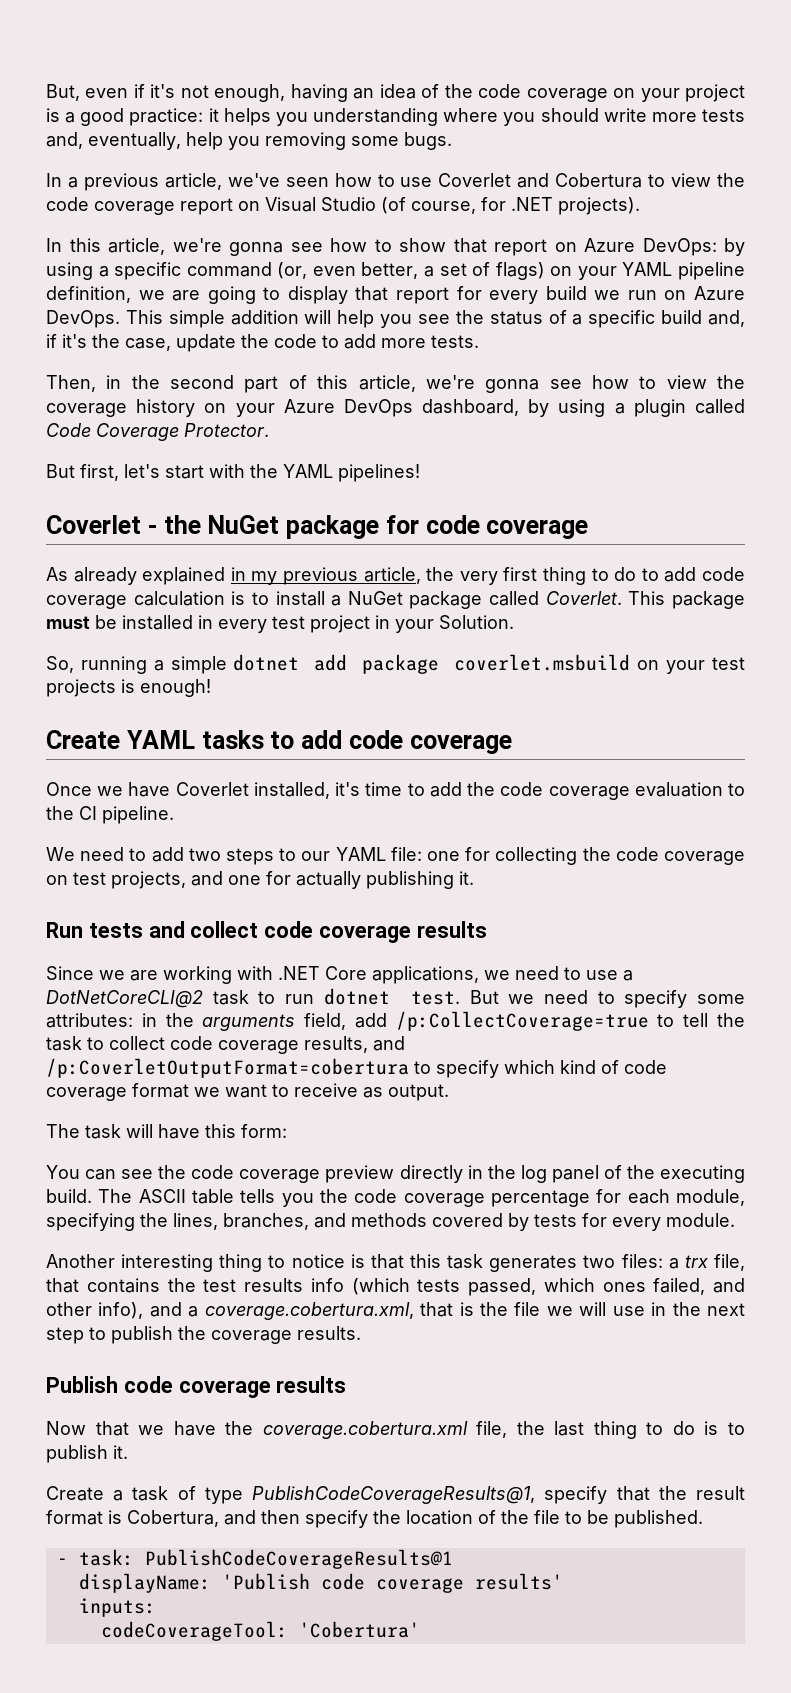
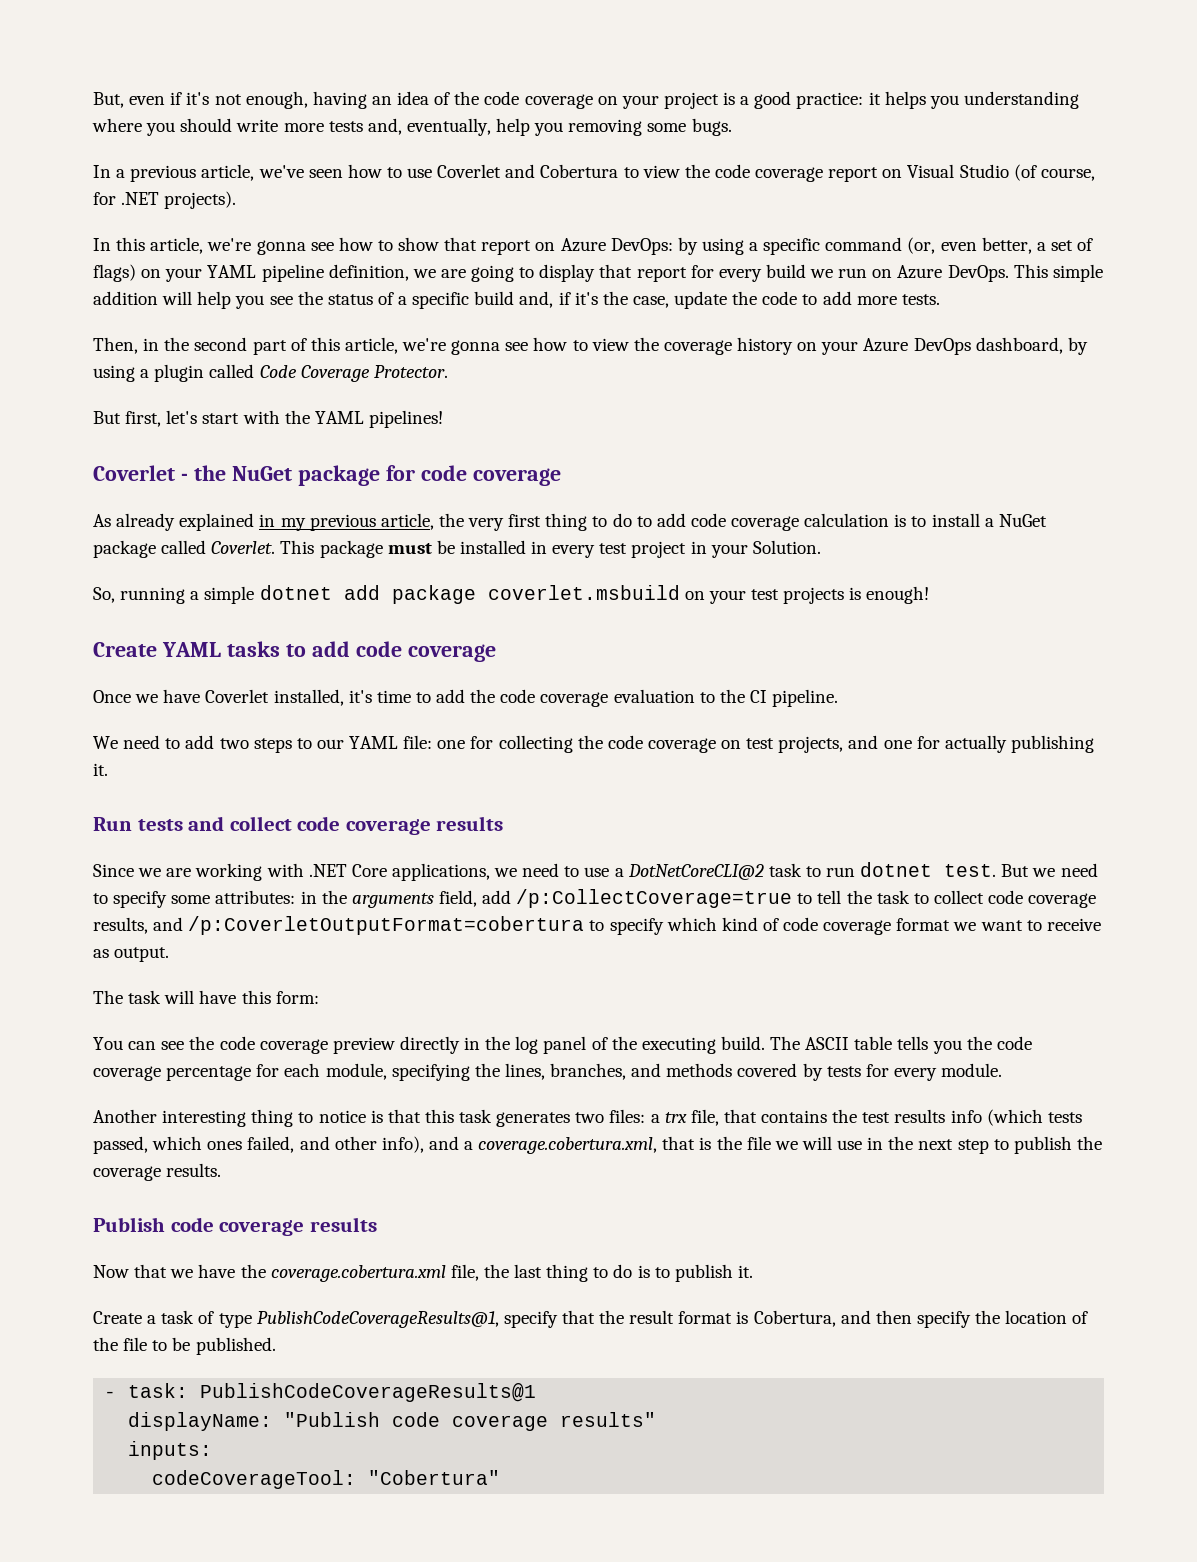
- displayName: 'Publish code coverage results'
+ displayName: "Publish code coverage results"
- codeCoverageTool: 'Cobertura'
+ codeCoverageTool: "Cobertura"

